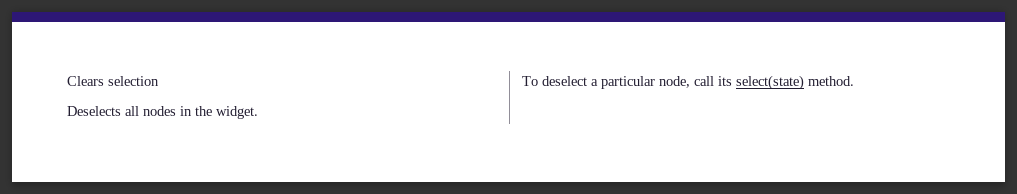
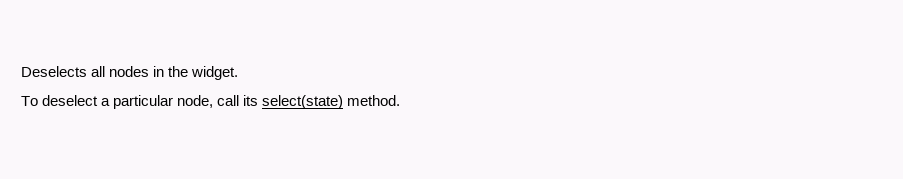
- Clears selection

